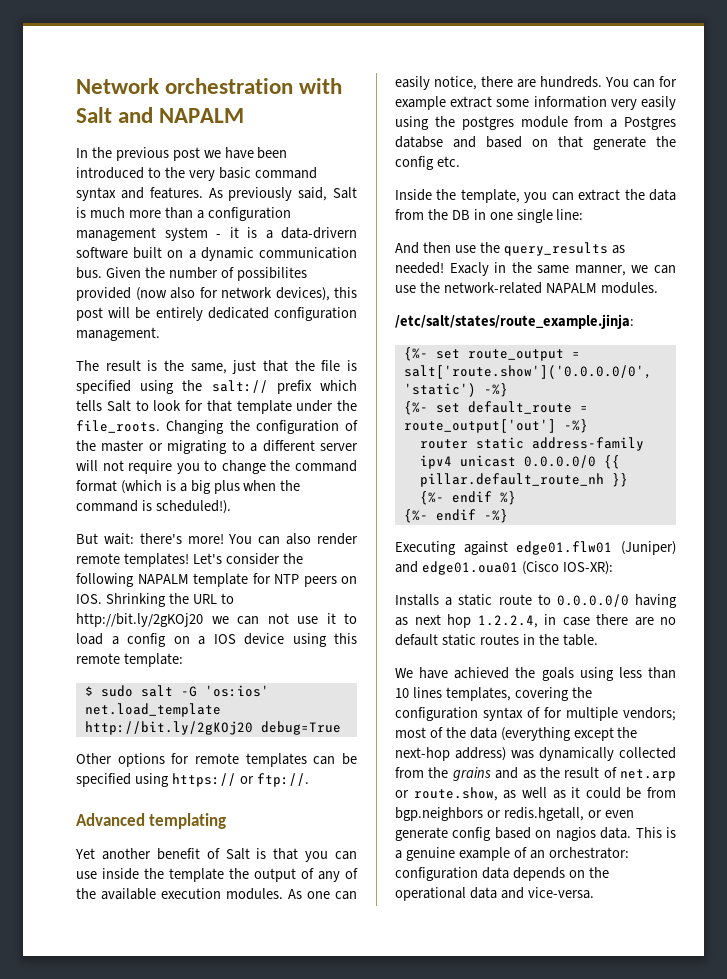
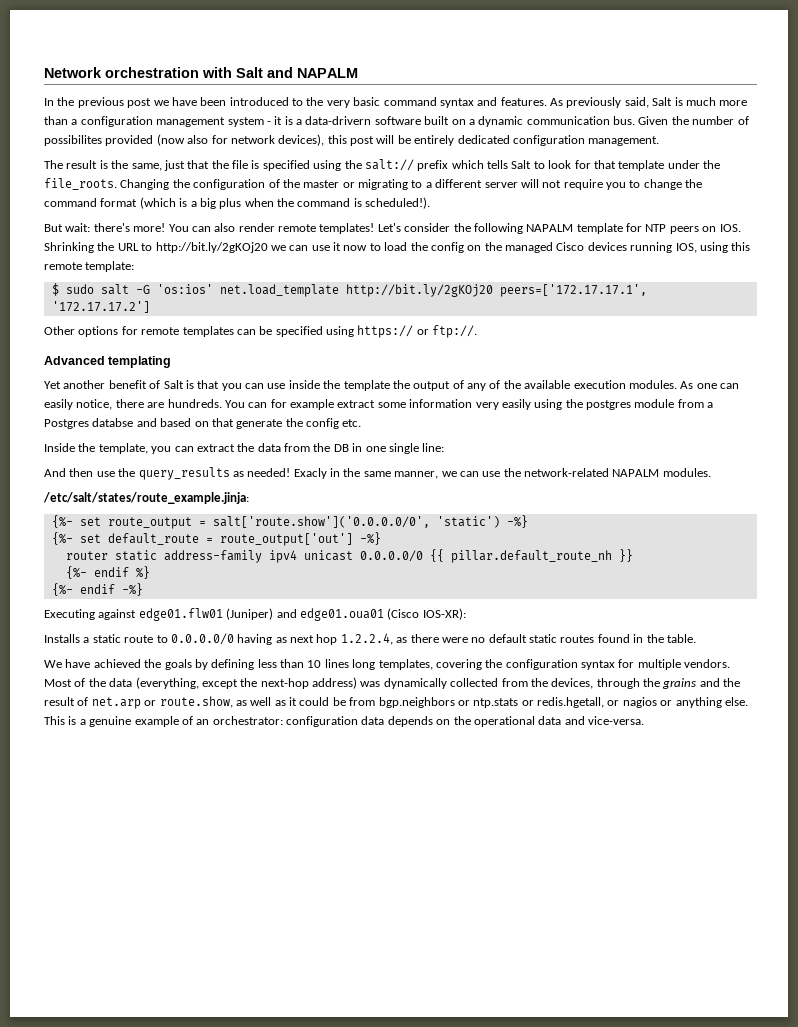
- Let's consider the following NAPALM template for NTP peers on IOS. Shrinking the URL to http://bit.ly/2gKOj20 we can not use it to load a config on a IOS device using this remote template:
+ Let's consider the following NAPALM template for NTP peers on IOS. Shrinking the URL to http://bit.ly/2gKOj20 we can use it now to load the config on the managed Cisco devices running IOS, using this remote template:
- $ sudo salt -G 'os:ios' net.load_template http://bit.ly/2gKOj20 debug=True
+ $ sudo salt -G 'os:ios' net.load_template http://bit.ly/2gKOj20 peers=['172.17.17.1', '172.17.17.2']
- Installs a static route to 0.0.0.0/0 having as next hop 1.2.2.4, in case there are no default static routes in the table.
+ Installs a static route to 0.0.0.0/0 having as next hop 1.2.2.4, as there were no default static routes found in the table.
- We have achieved the goals using less than 10 lines templates, covering the configuration syntax of for multiple vendors; most of the data (everything except the next-hop address) was dynamically collected from the grains and as the result of net.arp or route.show, as well as it could be from bgp.neighbors or redis.hgetall, or even generate config based on nagios data.
+ We have achieved the goals by defining less than 10 lines long templates, covering the configuration syntax for multiple vendors. Most of the data (everything, except the next-hop address) was dynamically collected from the devices, through the grains and the result of net.arp or route.show, as well as it could be from bgp.neighbors or ntp.stats or redis.hgetall, or nagios or anything else.

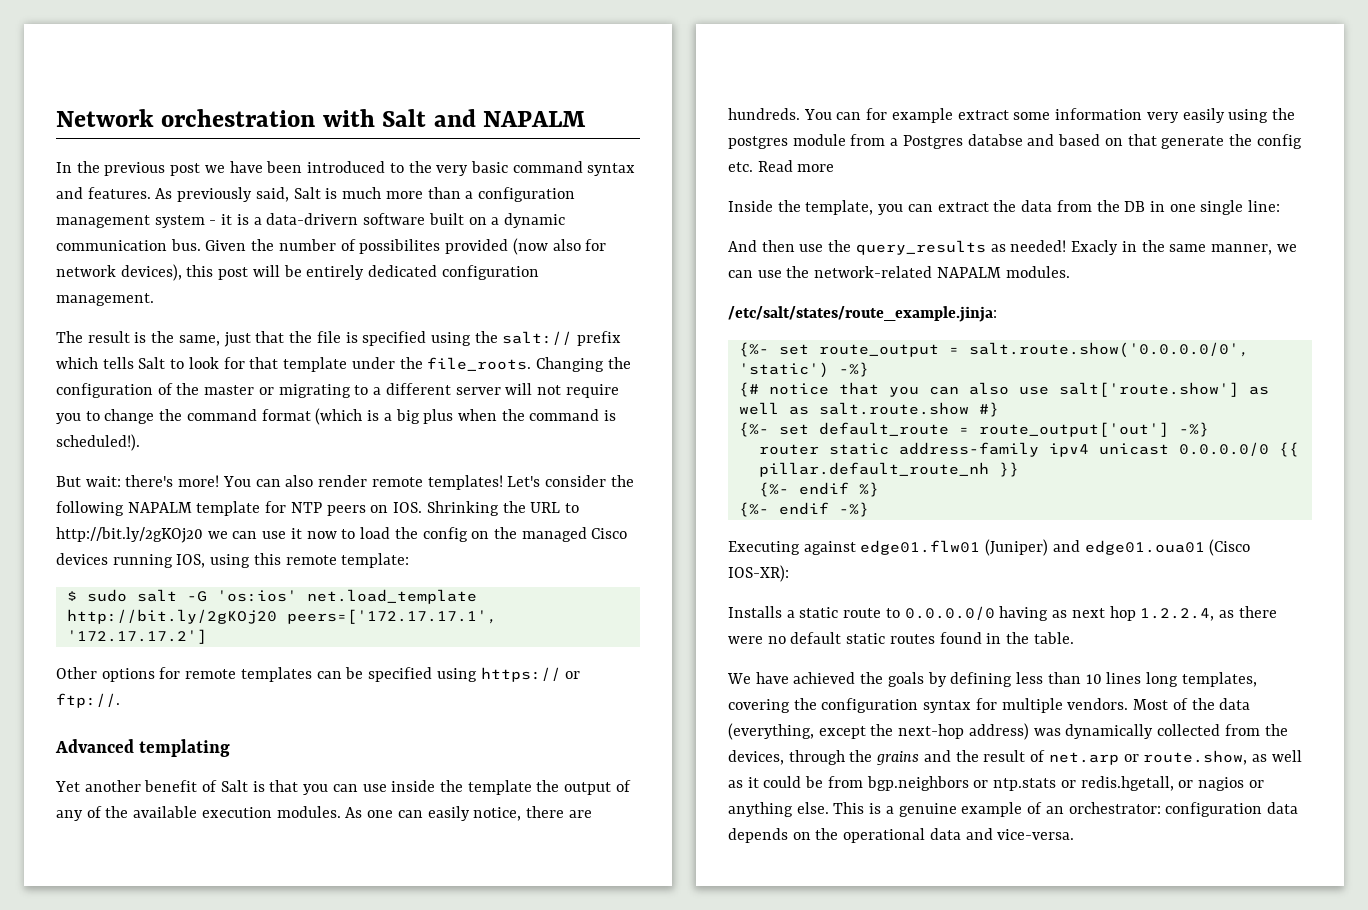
- You can for example extract some information very easily using the postgres module from a Postgres databse and based on that generate the config etc.
+ You can for example extract some information very easily using the postgres module from a Postgres databse and based on that generate the config etc. Read more
- {%- set route_output = salt['route.show']('0.0.0.0/0', 'static') -%}
+ {%- set route_output = salt.route.show('0.0.0.0/0', 'static') -%}
+ {# notice that you can also use salt['route.show'] as well as salt.route.show #}

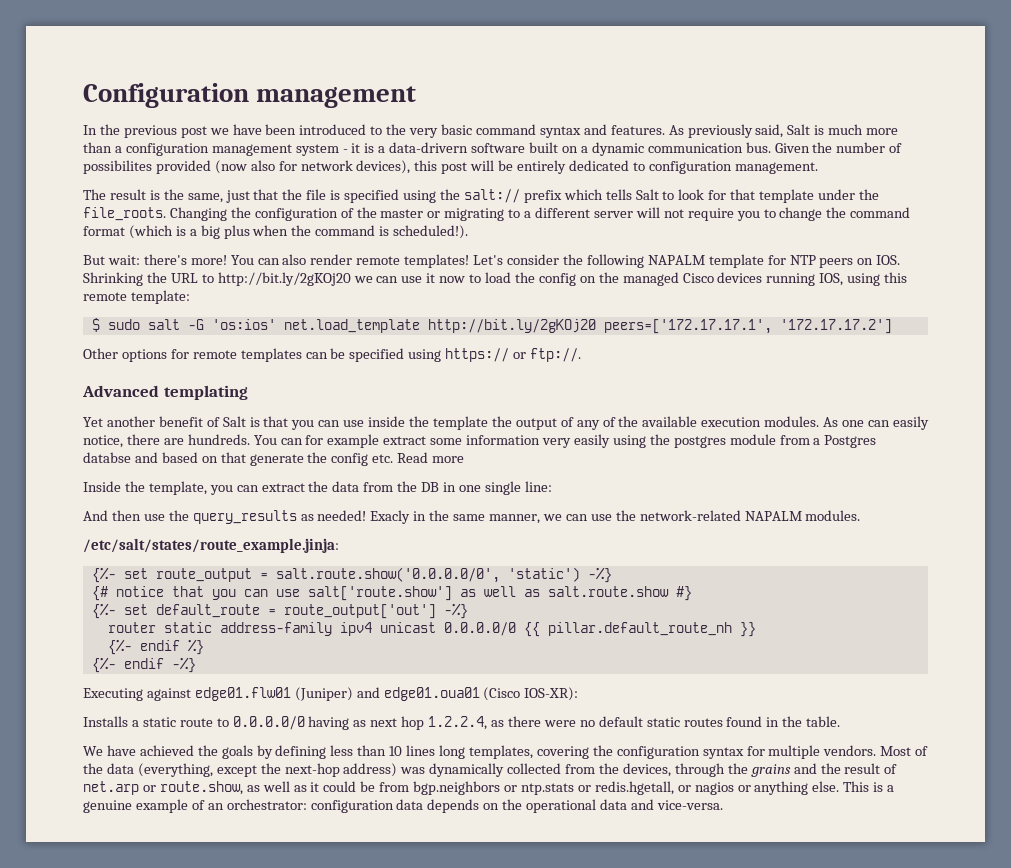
- Network orchestration with Salt and NAPALM
+ Configuration management
- Given the number of possibilites provided (now also for network devices), this post will be entirely dedicated configuration management.
+ Given the number of possibilites provided (now also for network devices), this post will be entirely dedicated to configuration management.
- {# notice that you can also use salt['route.show'] as well as salt.route.show #}
+ {# notice that you can use salt['route.show'] as well as salt.route.show #}

